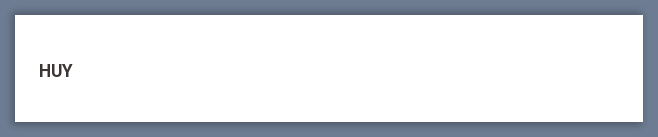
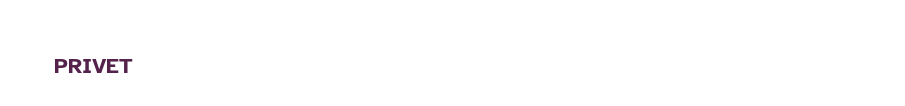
- HUY
+ PRIVET

